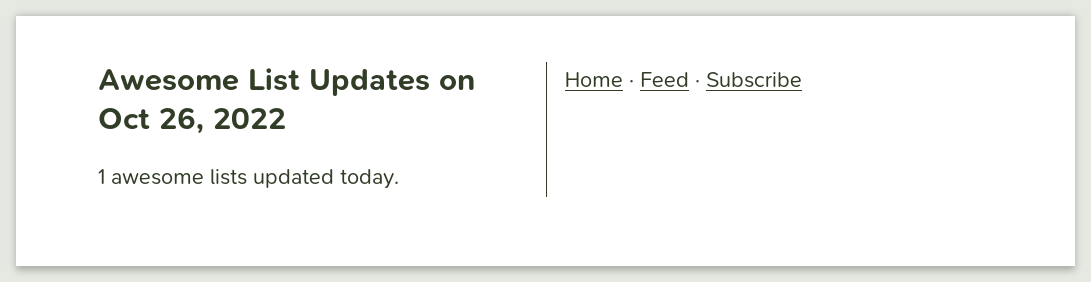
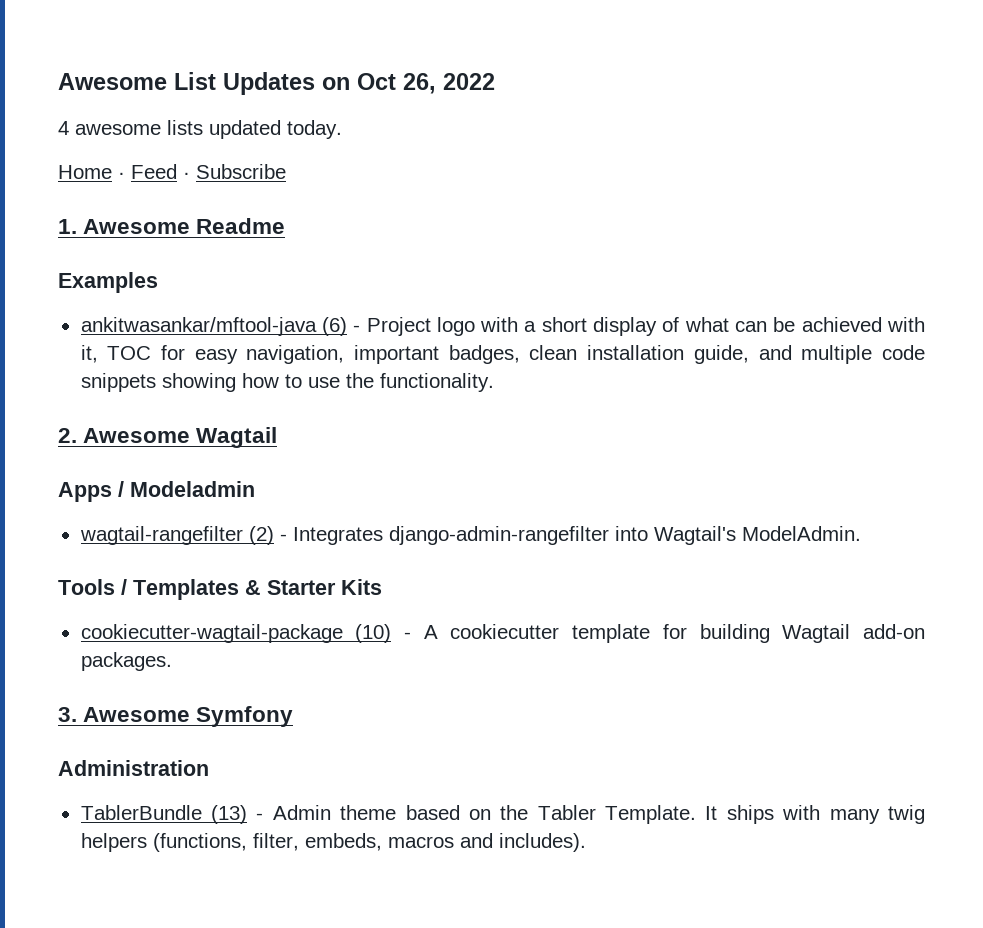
- 1 awesome lists updated today.
+ 4 awesome lists updated today.
+ 1. Awesome Readme
+ Examples
+ ankitwasankar/mftool-java (6) - Project logo with a short display of what can be achieved with it, TOC for easy navigation, important badges, clean installation guide, and multiple code snippets showing how to use the functionality.
+ 2. Awesome Wagtail
+ Apps / Modeladmin
+ wagtail-rangefilter (2) - Integrates django-admin-rangefilter into Wagtail's ModelAdmin.
+ Tools / Templates & Starter Kits
+ cookiecutter-wagtail-package (10) - A cookiecutter template for building Wagtail add-on packages.
+ 3. Awesome Symfony
+ Administration
+ TablerBundle (13) - Admin theme based on the Tabler Template. It ships with many twig helpers (functions, filter, embeds, macros and includes).

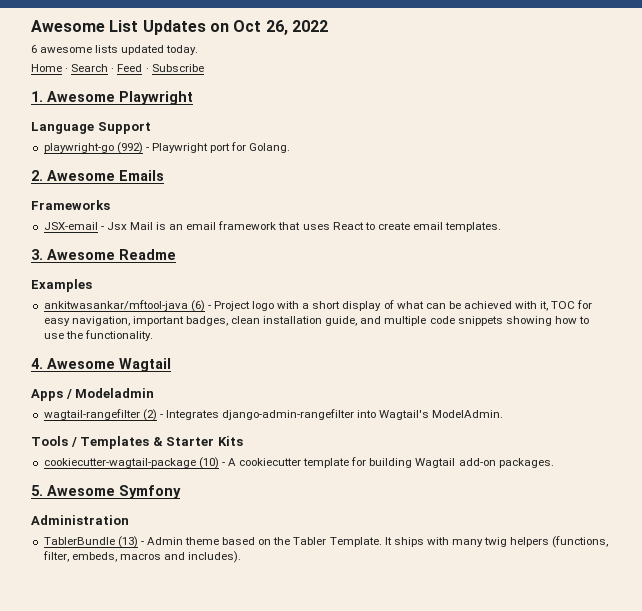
- 4 awesome lists updated today.
+ 6 awesome lists updated today.
- Home · Feed · Subscribe
+ Home · Search · Feed · Subscribe
- 1. Awesome Readme
+ 1. Awesome Playwright
+ Language Support
+ playwright-go (992) - Playwright port for Golang.
+ 2. Awesome Emails
+ Frameworks
+ JSX-email - Jsx Mail is an email framework that uses React to create email templates.
+ 3. Awesome Readme
- 2. Awesome Wagtail
+ 4. Awesome Wagtail
- 3. Awesome Symfony
+ 5. Awesome Symfony

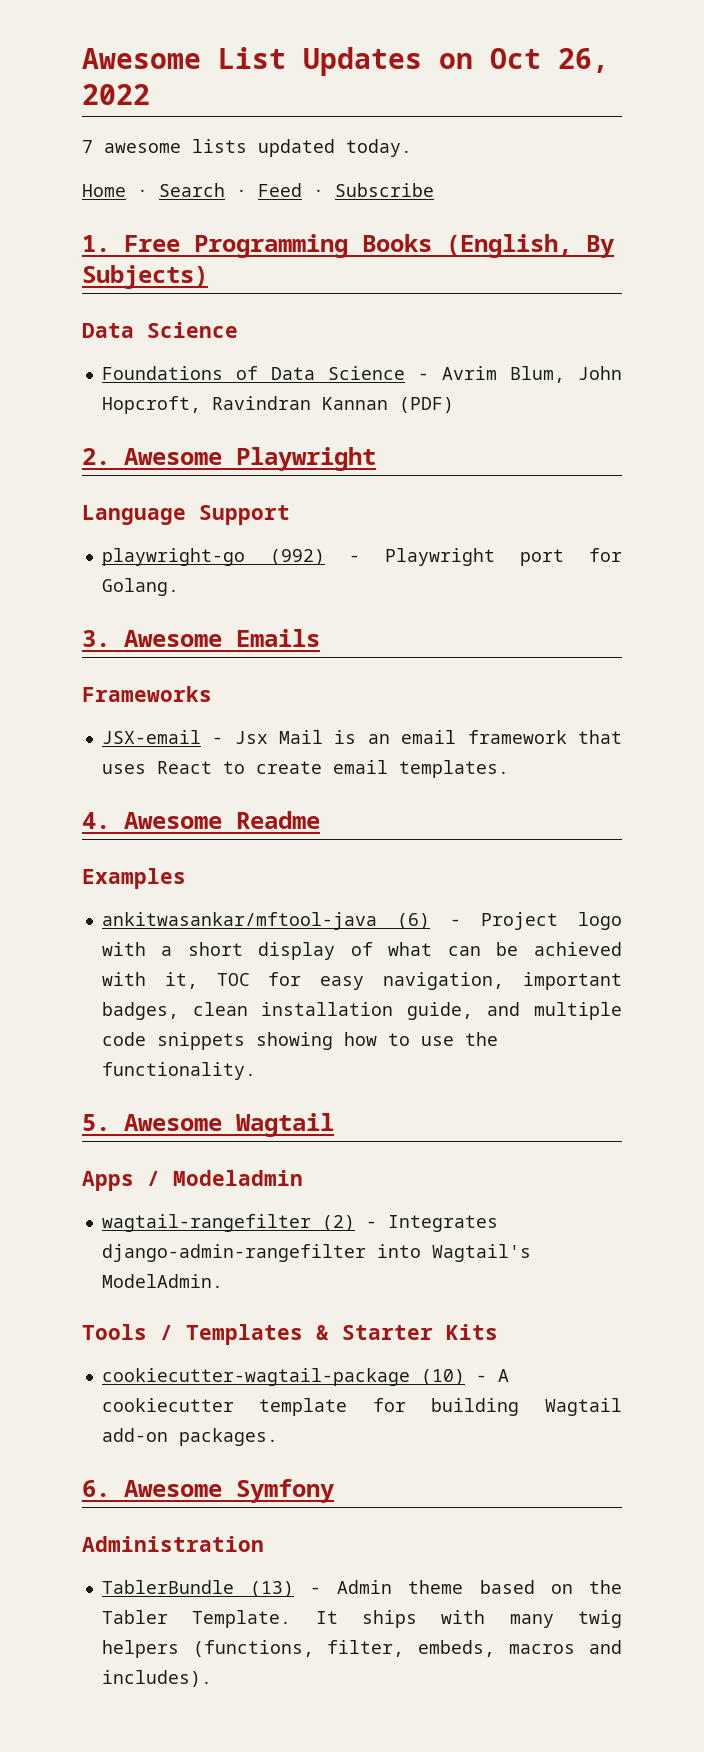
- 6 awesome lists updated today.
+ 7 awesome lists updated today.
- 1. Awesome Playwright
+ 1. Free Programming Books (English, By Subjects)
+ Data Science
+ Foundations of Data Science - Avrim Blum, John Hopcroft, Ravindran Kannan (PDF)
+ 2. Awesome Playwright
- 2. Awesome Emails
+ 3. Awesome Emails
- 3. Awesome Readme
+ 4. Awesome Readme
- 4. Awesome Wagtail
+ 5. Awesome Wagtail
- 5. Awesome Symfony
+ 6. Awesome Symfony

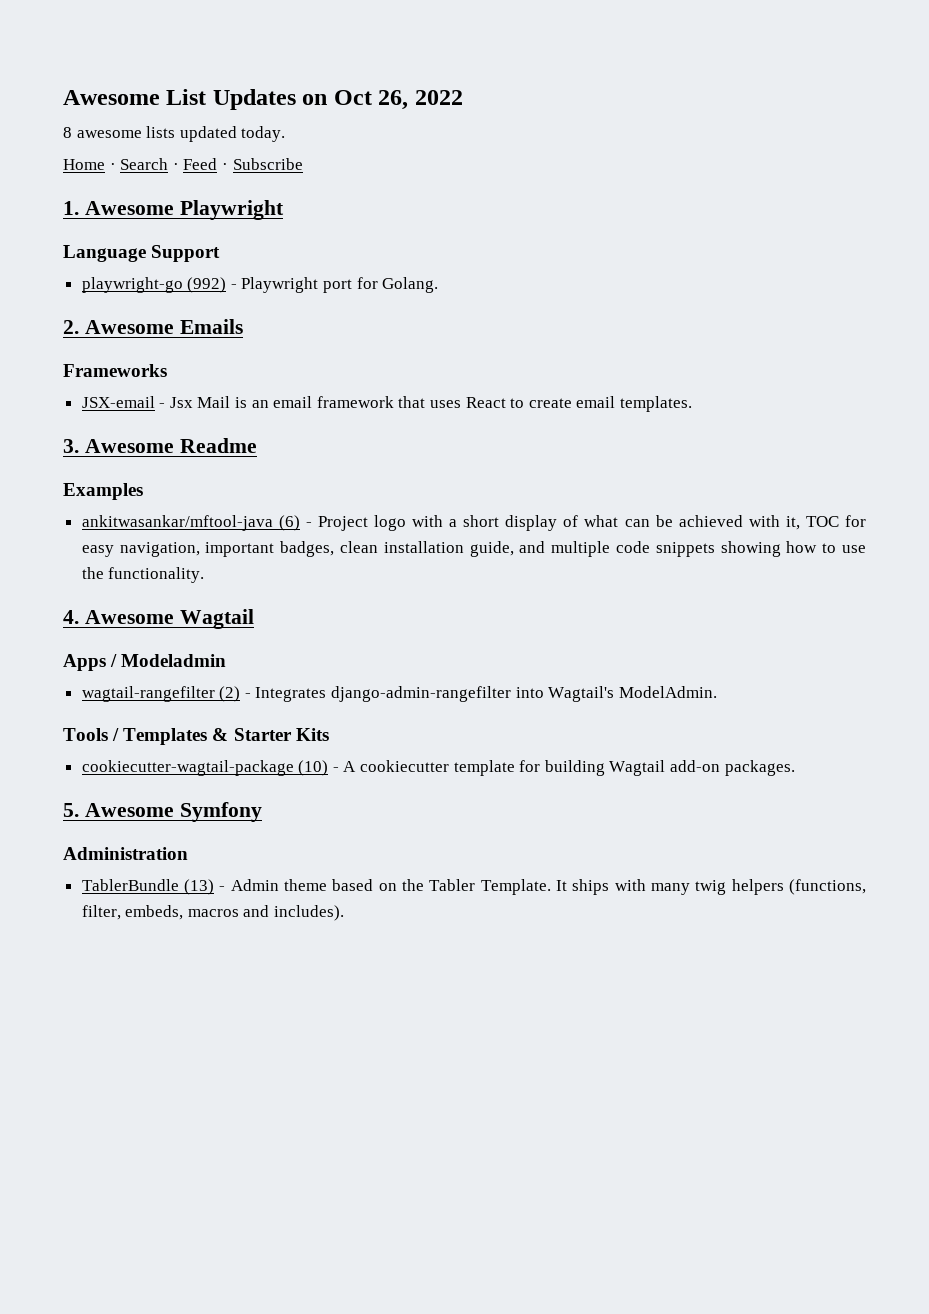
- 7 awesome lists updated today.
+ 8 awesome lists updated today.
- 1. Free Programming Books (English, By Subjects)
- Data Science
- Foundations of Data Science - Avrim Blum, John Hopcroft, Ravindran Kannan (PDF)
- 2. Awesome Playwright
+ 1. Awesome Playwright
- 3. Awesome Emails
+ 2. Awesome Emails
- 4. Awesome Readme
+ 3. Awesome Readme
- 5. Awesome Wagtail
+ 4. Awesome Wagtail
- 6. Awesome Symfony
+ 5. Awesome Symfony

